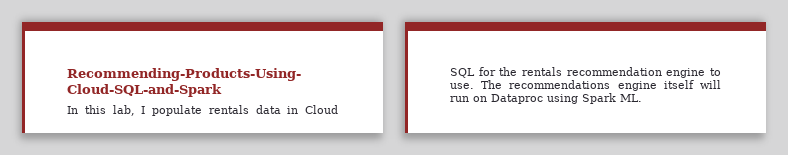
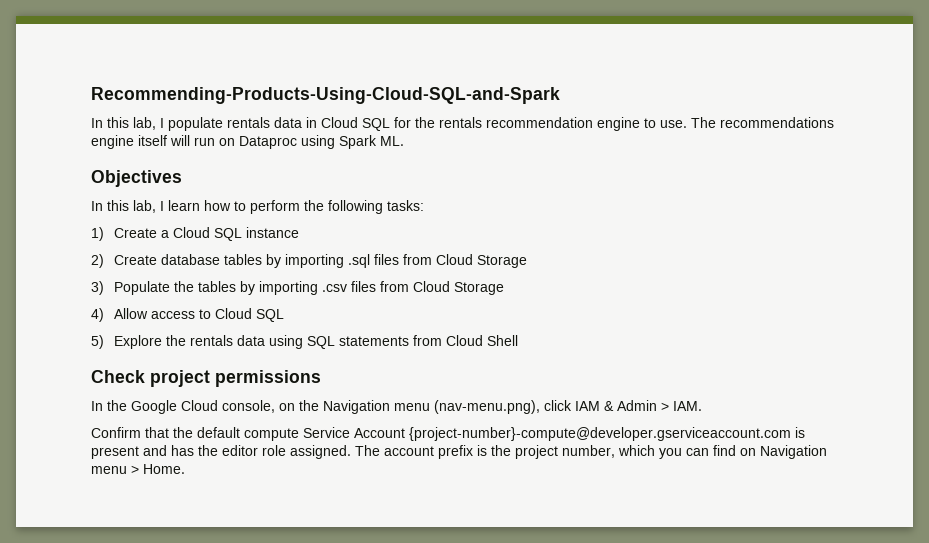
+ Objectives
+ In this lab, I learn how to perform the following tasks:
+ 1) Create a Cloud SQL instance
+ 2) Create database tables by importing .sql files from Cloud Storage
+ 3) Populate the tables by importing .csv files from Cloud Storage
+ 4) Allow access to Cloud SQL
+ 5) Explore the rentals data using SQL statements from Cloud Shell
+ Check project permissions
+ In the Google Cloud console, on the Navigation menu (nav-menu.png), click IAM & Admin > IAM.
+ Confirm that the default compute Service Account {project-number}-compute@developer.gserviceaccount.com is present and has the editor role assigned. The account prefix is the project number, which you can find on Navigation menu > Home.

